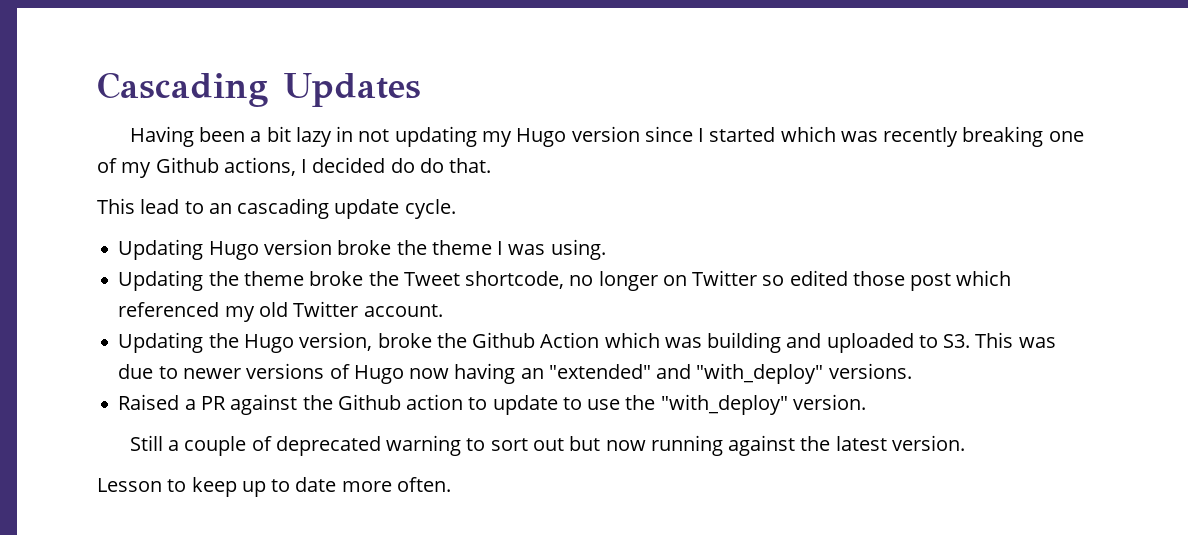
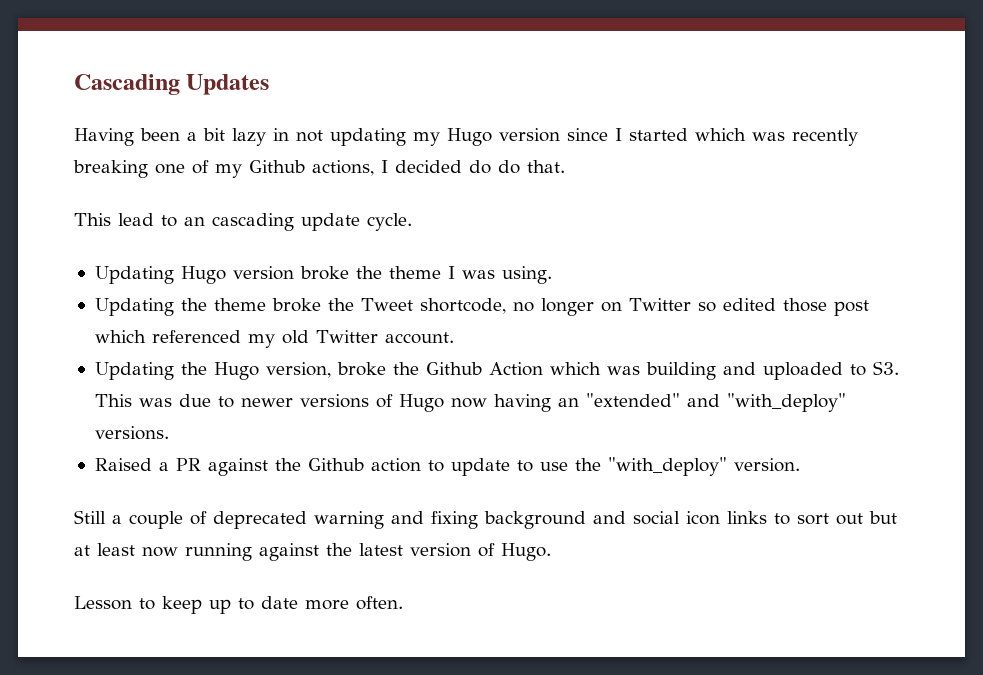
- Still a couple of deprecated warning to sort out but now running against the latest version.
+ Still a couple of deprecated warning and fixing background and social icon links to sort out but at least now running against the latest version of Hugo.

